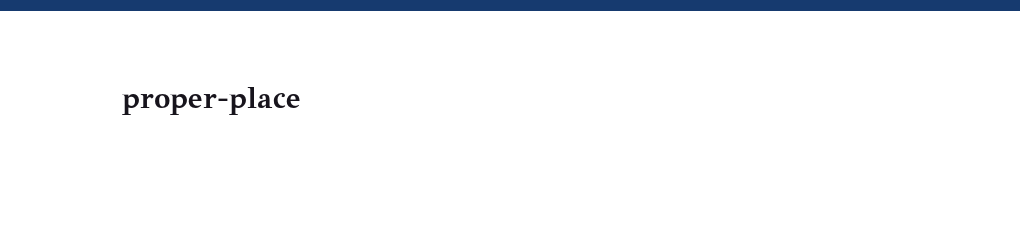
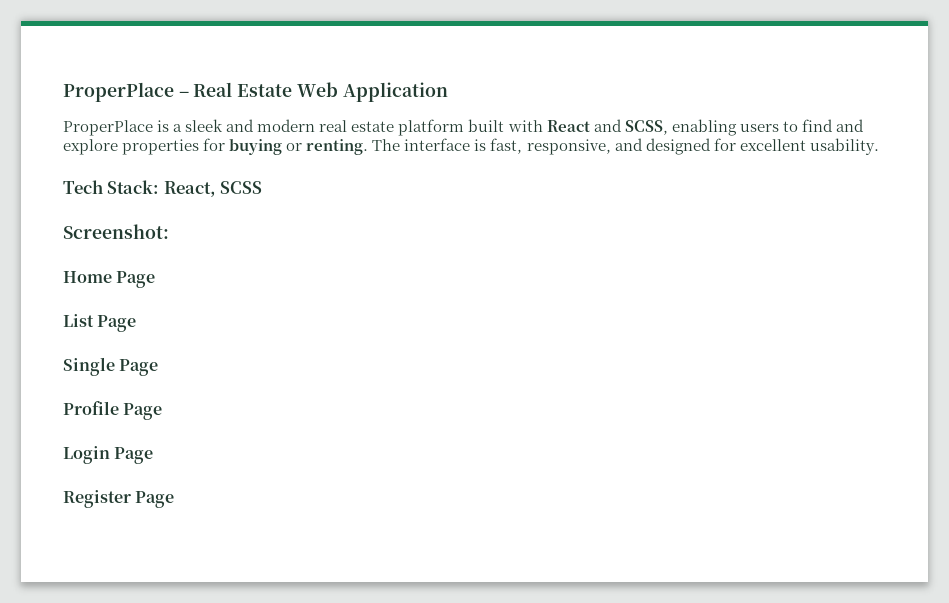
- proper-place
+ ProperPlace – Real Estate Web Application
+ ProperPlace is a sleek and modern real estate platform built with React and SCSS, enabling users to find and explore properties for buying or renting. The interface is fast, responsive, and designed for excellent usability.
+ Tech Stack: React, SCSS
+ Screenshot:
+ Home Page
+ List Page
+ Single Page
+ Profile Page
+ Login Page
+ Register Page

